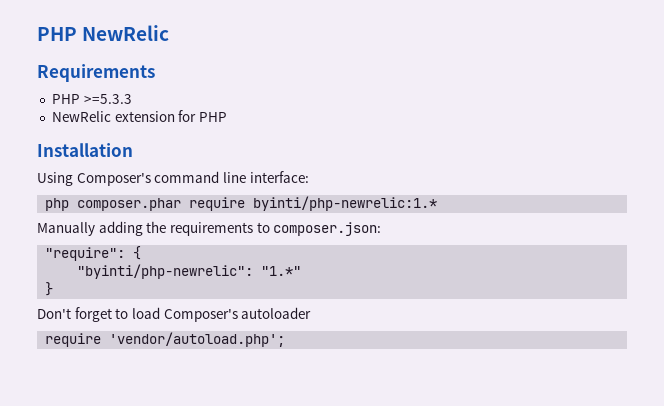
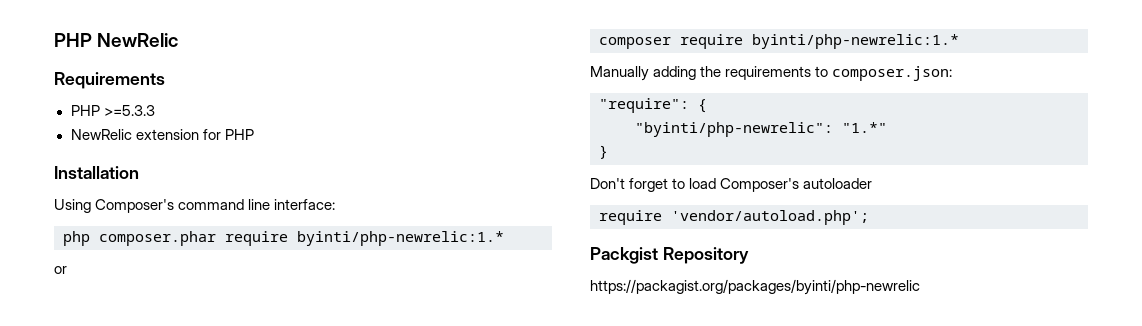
+ or
+ composer require byinti/php-newrelic:1.*
+ Packgist Repository
+ https://packagist.org/packages/byinti/php-newrelic

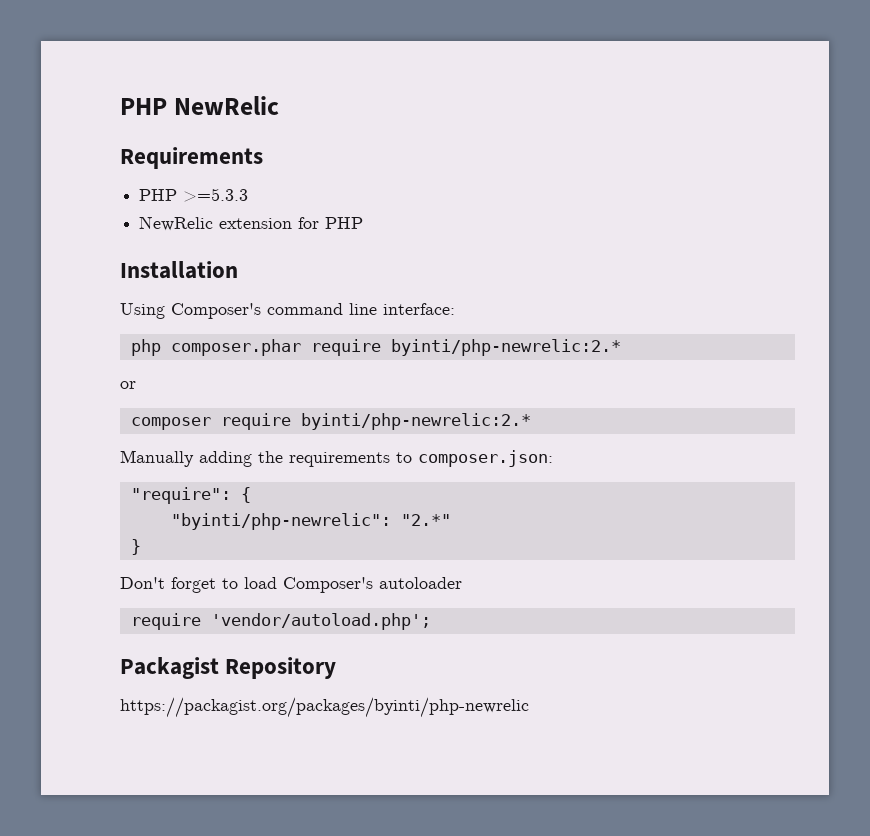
- php composer.phar require byinti/php-newrelic:1.*
+ php composer.phar require byinti/php-newrelic:2.*
- composer require byinti/php-newrelic:1.*
+ composer require byinti/php-newrelic:2.*
- "byinti/php-newrelic": "1.*"
+ "byinti/php-newrelic": "2.*"
- Packgist Repository
+ Packagist Repository

